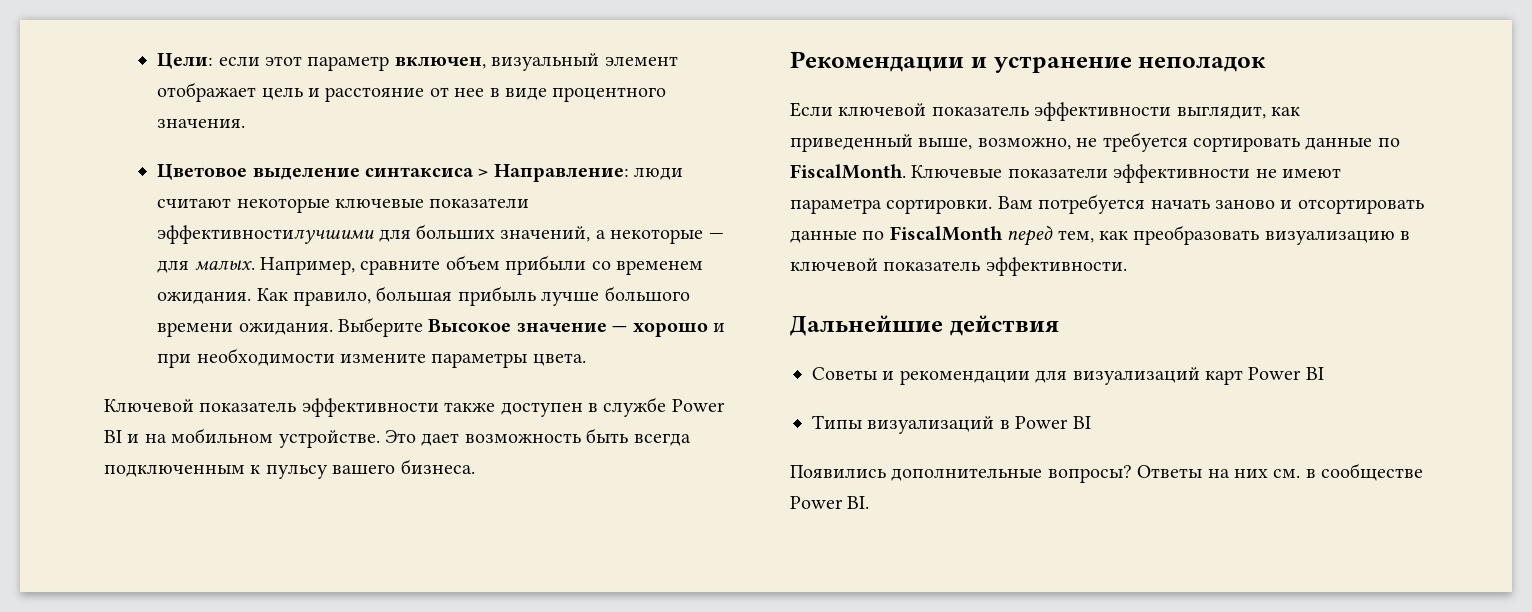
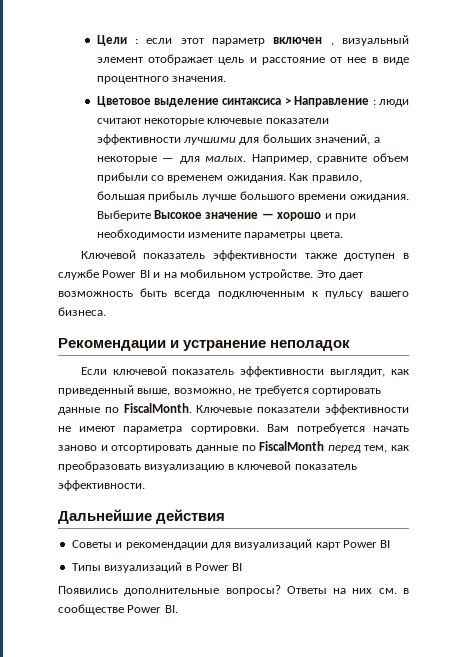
- Цели: если этот параметр включен, визуальный элемент отображает цель и расстояние от нее в виде процентного значения.
+ Цели : если этот параметр включен , визуальный элемент отображает цель и расстояние от нее в виде процентного значения.
- Цветовое выделение синтаксиса > Направление: люди считают некоторые ключевые показатели эффективностилучшими для больших значений, а некоторые — для малых.
+ Цветовое выделение синтаксиса > Направление : люди считают некоторые ключевые показатели эффективности лучшими для больших значений, а некоторые — для малых.

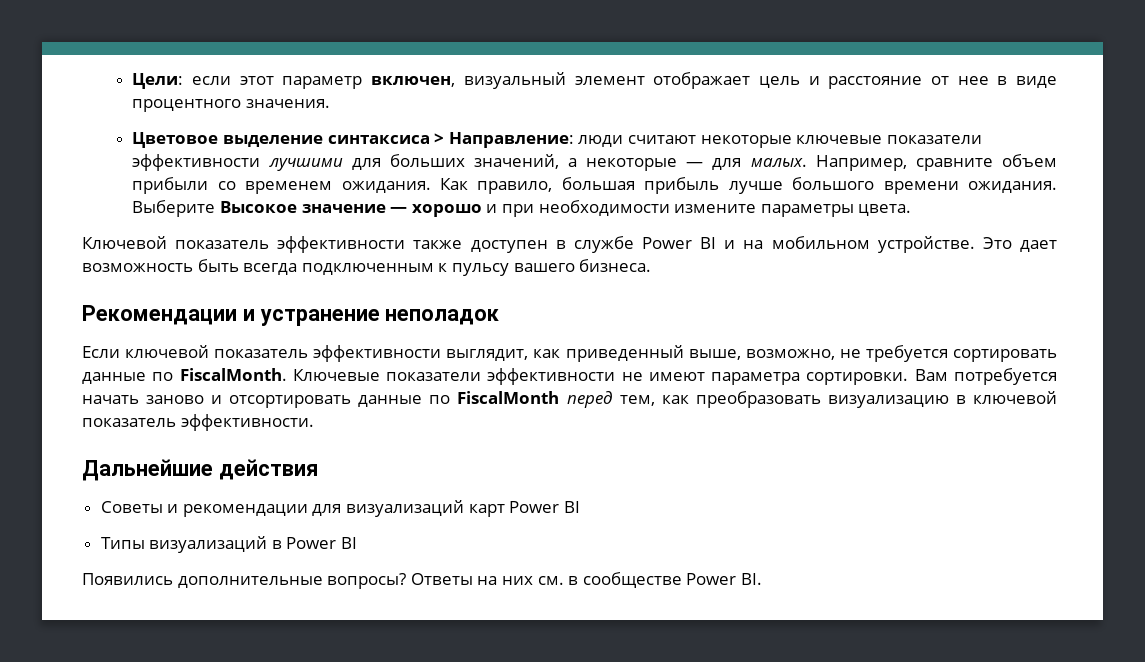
- Цели : если этот параметр включен , визуальный элемент отображает цель и расстояние от нее в виде процентного значения.
+ Цели: если этот параметр включен, визуальный элемент отображает цель и расстояние от нее в виде процентного значения.
- Цветовое выделение синтаксиса > Направление : люди считают некоторые ключевые показатели эффективности лучшими для больших значений, а некоторые — для малых.
+ Цветовое выделение синтаксиса > Направление: люди считают некоторые ключевые показатели эффективности лучшими для больших значений, а некоторые — для малых.

